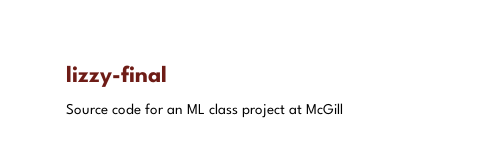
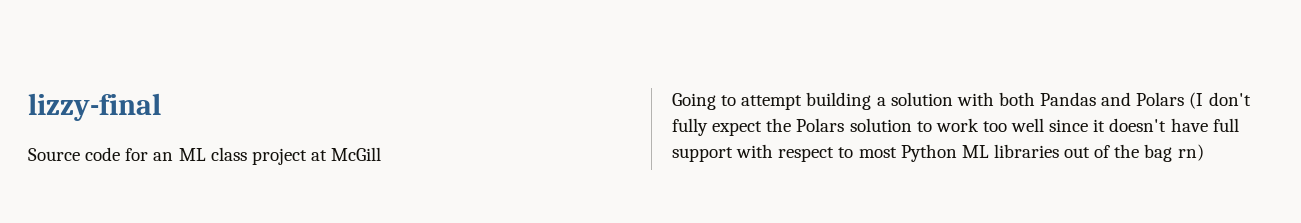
+ Going to attempt building a solution with both Pandas and Polars (I don't fully expect the Polars solution to work too well since it doesn't have full support with respect to most Python ML libraries out of the bag rn)

